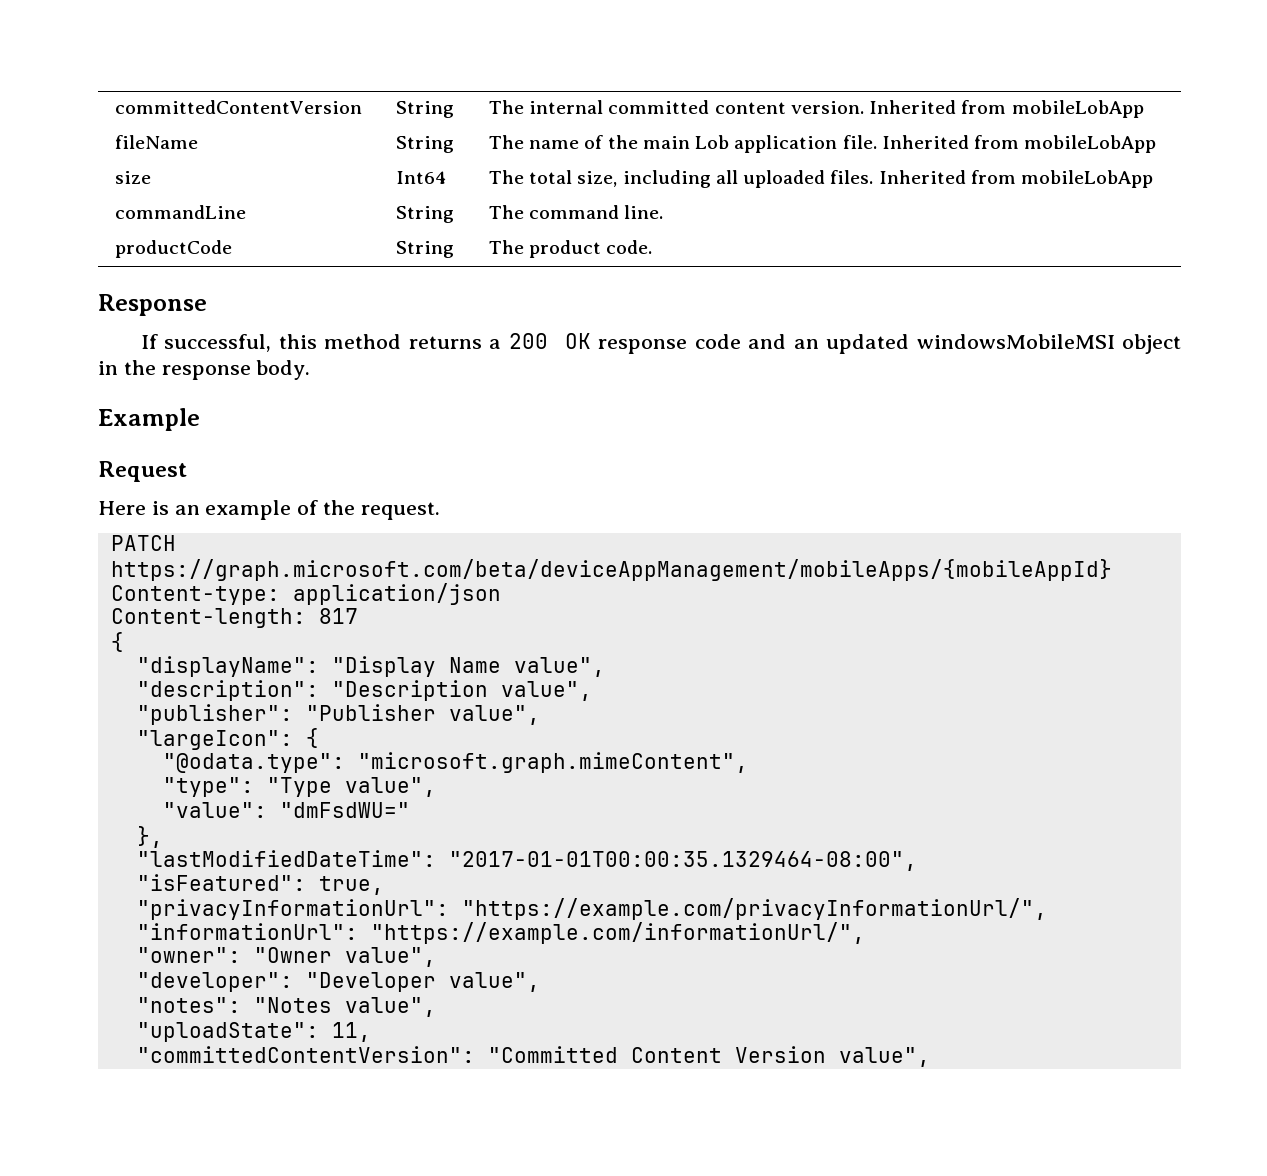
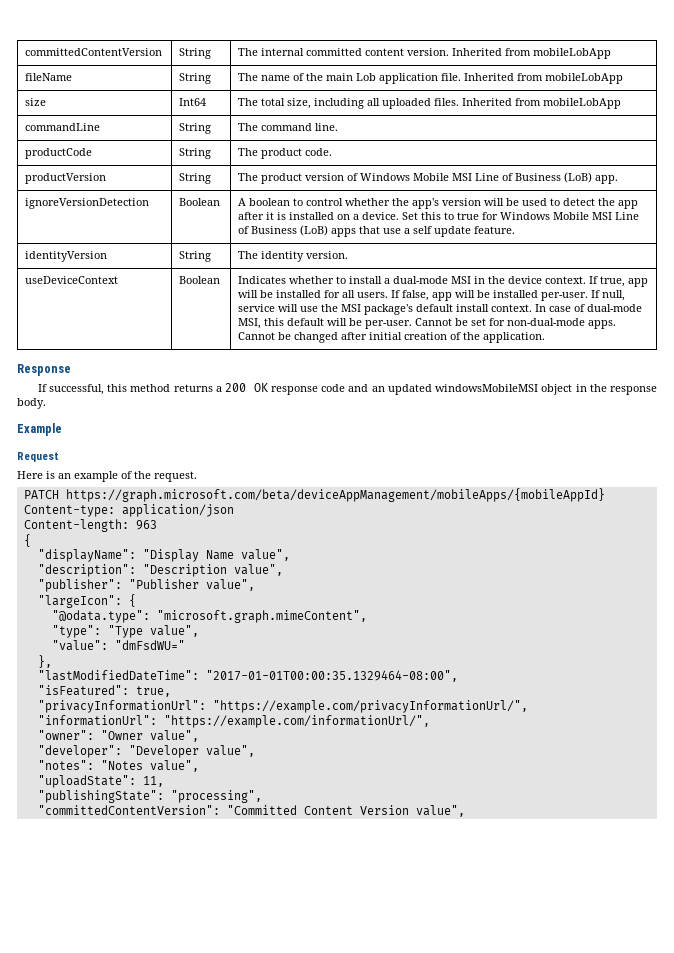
+ productVersion | String | The product version of Windows Mobile MSI Line of Business (LoB) app.
+ ignoreVersionDetection | Boolean | A boolean to control whether the app's version will be used to detect the app after it is installed on a device. Set this to true for Windows Mobile MSI Line of Business (LoB) apps that use a self update feature.
+ identityVersion | String | The identity version.
+ useDeviceContext | Boolean | Indicates whether to install a dual-mode MSI in the device context. If true, app will be installed for all users. If false, app will be installed per-user. If null, service will use the MSI package's default install context. In case of dual-mode MSI, this default will be per-user. Cannot be set for non-dual-mode apps. Cannot be changed after initial creation of the application.
- Content-length: 817
+ Content-length: 963
+ "publishingState": "processing",

